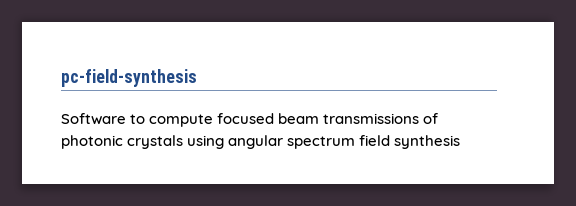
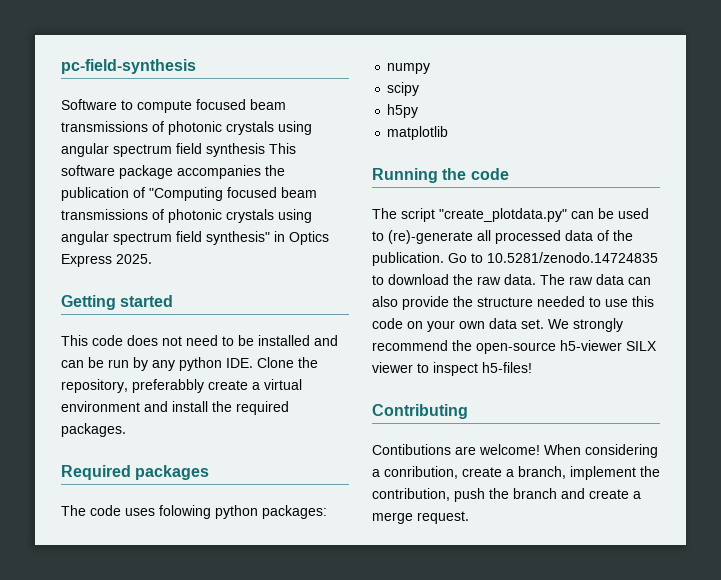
- Software to compute focused beam transmissions of photonic crystals using angular spectrum field synthesis
+ Software to compute focused beam transmissions of photonic crystals using angular spectrum field synthesis This software package accompanies the publication of "Computing focused beam transmissions of photonic crystals using angular spectrum field synthesis" in Optics Express 2025.
+ Getting started
+ This code does not need to be installed and can be run by any python IDE. Clone the repository, preferabbly create a virtual environment and install the required packages.
+ Required packages
+ The code uses folowing python packages:
+ numpy
+ scipy
+ h5py
+ matplotlib
+ Running the code
+ The script "create_plotdata.py" can be used to (re)-generate all processed data of the publication. Go to 10.5281/zenodo.14724835 to download the raw data. The raw data can also provide the structure needed to use this code on your own data set. We strongly recommend the open-source h5-viewer SILX viewer to inspect h5-files!
+ Contributing
+ Contibutions are welcome! When considering a conribution, create a branch, implement the contribution, push the branch and create a merge request.

